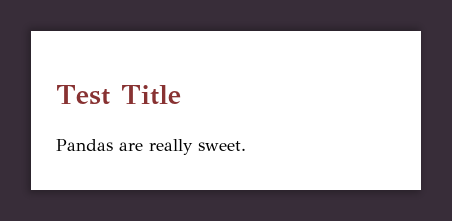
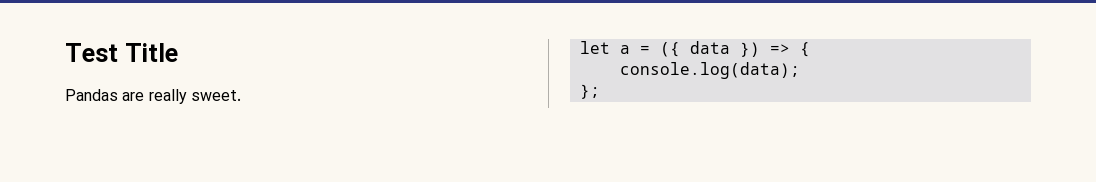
+ let a = ({ data }) => {
+ console.log(data);
+ };

